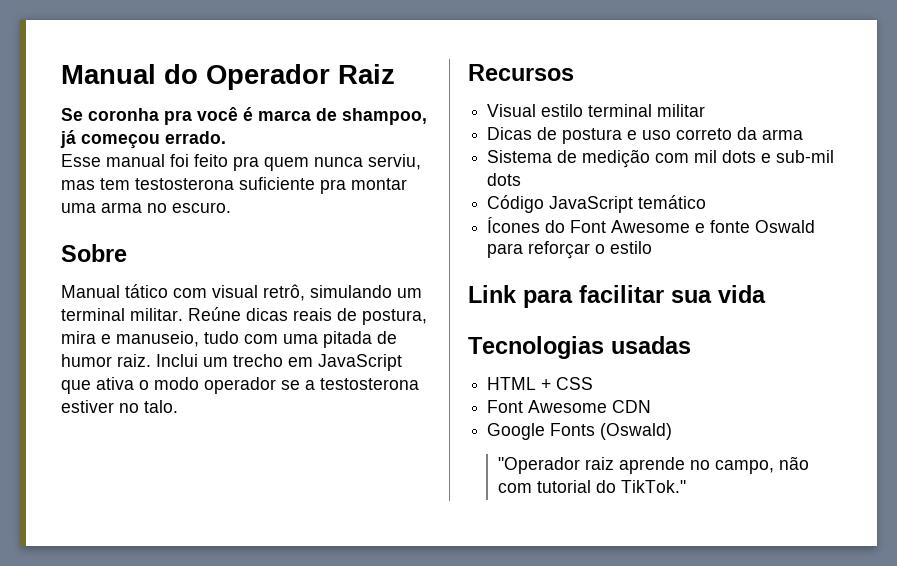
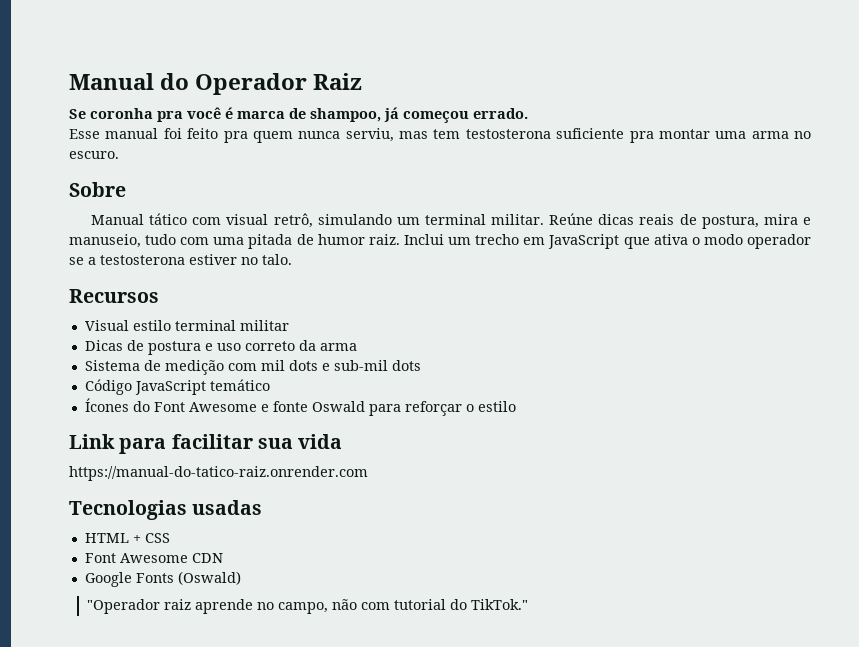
+ https://manual-do-tatico-raiz.onrender.com

